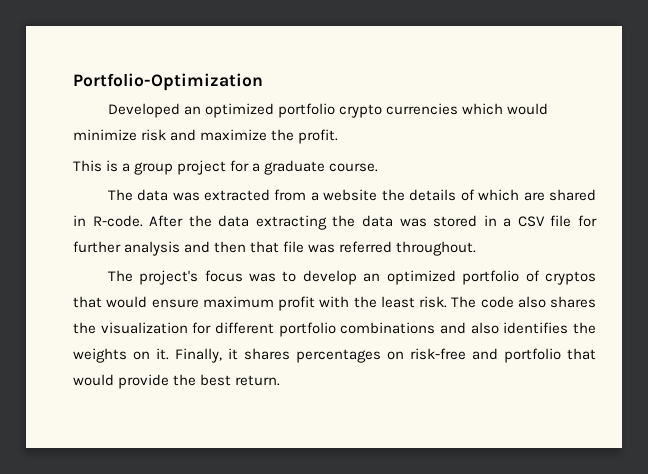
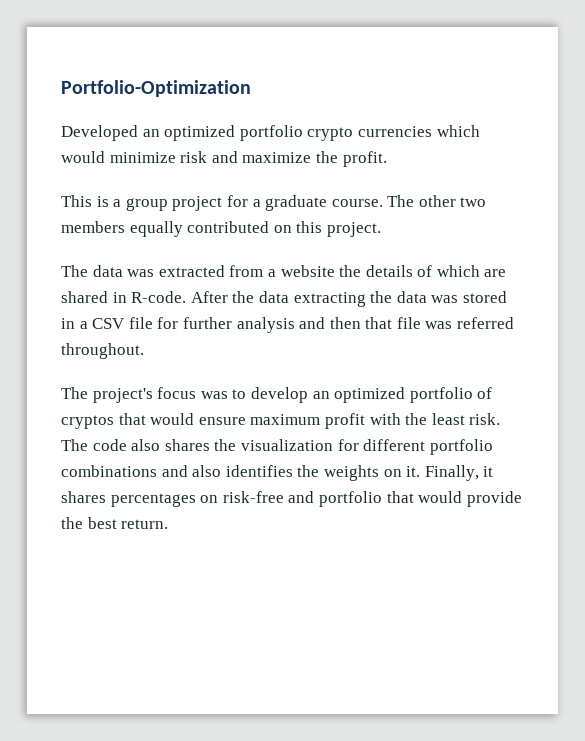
+ The other two members equally contributed on this project.

